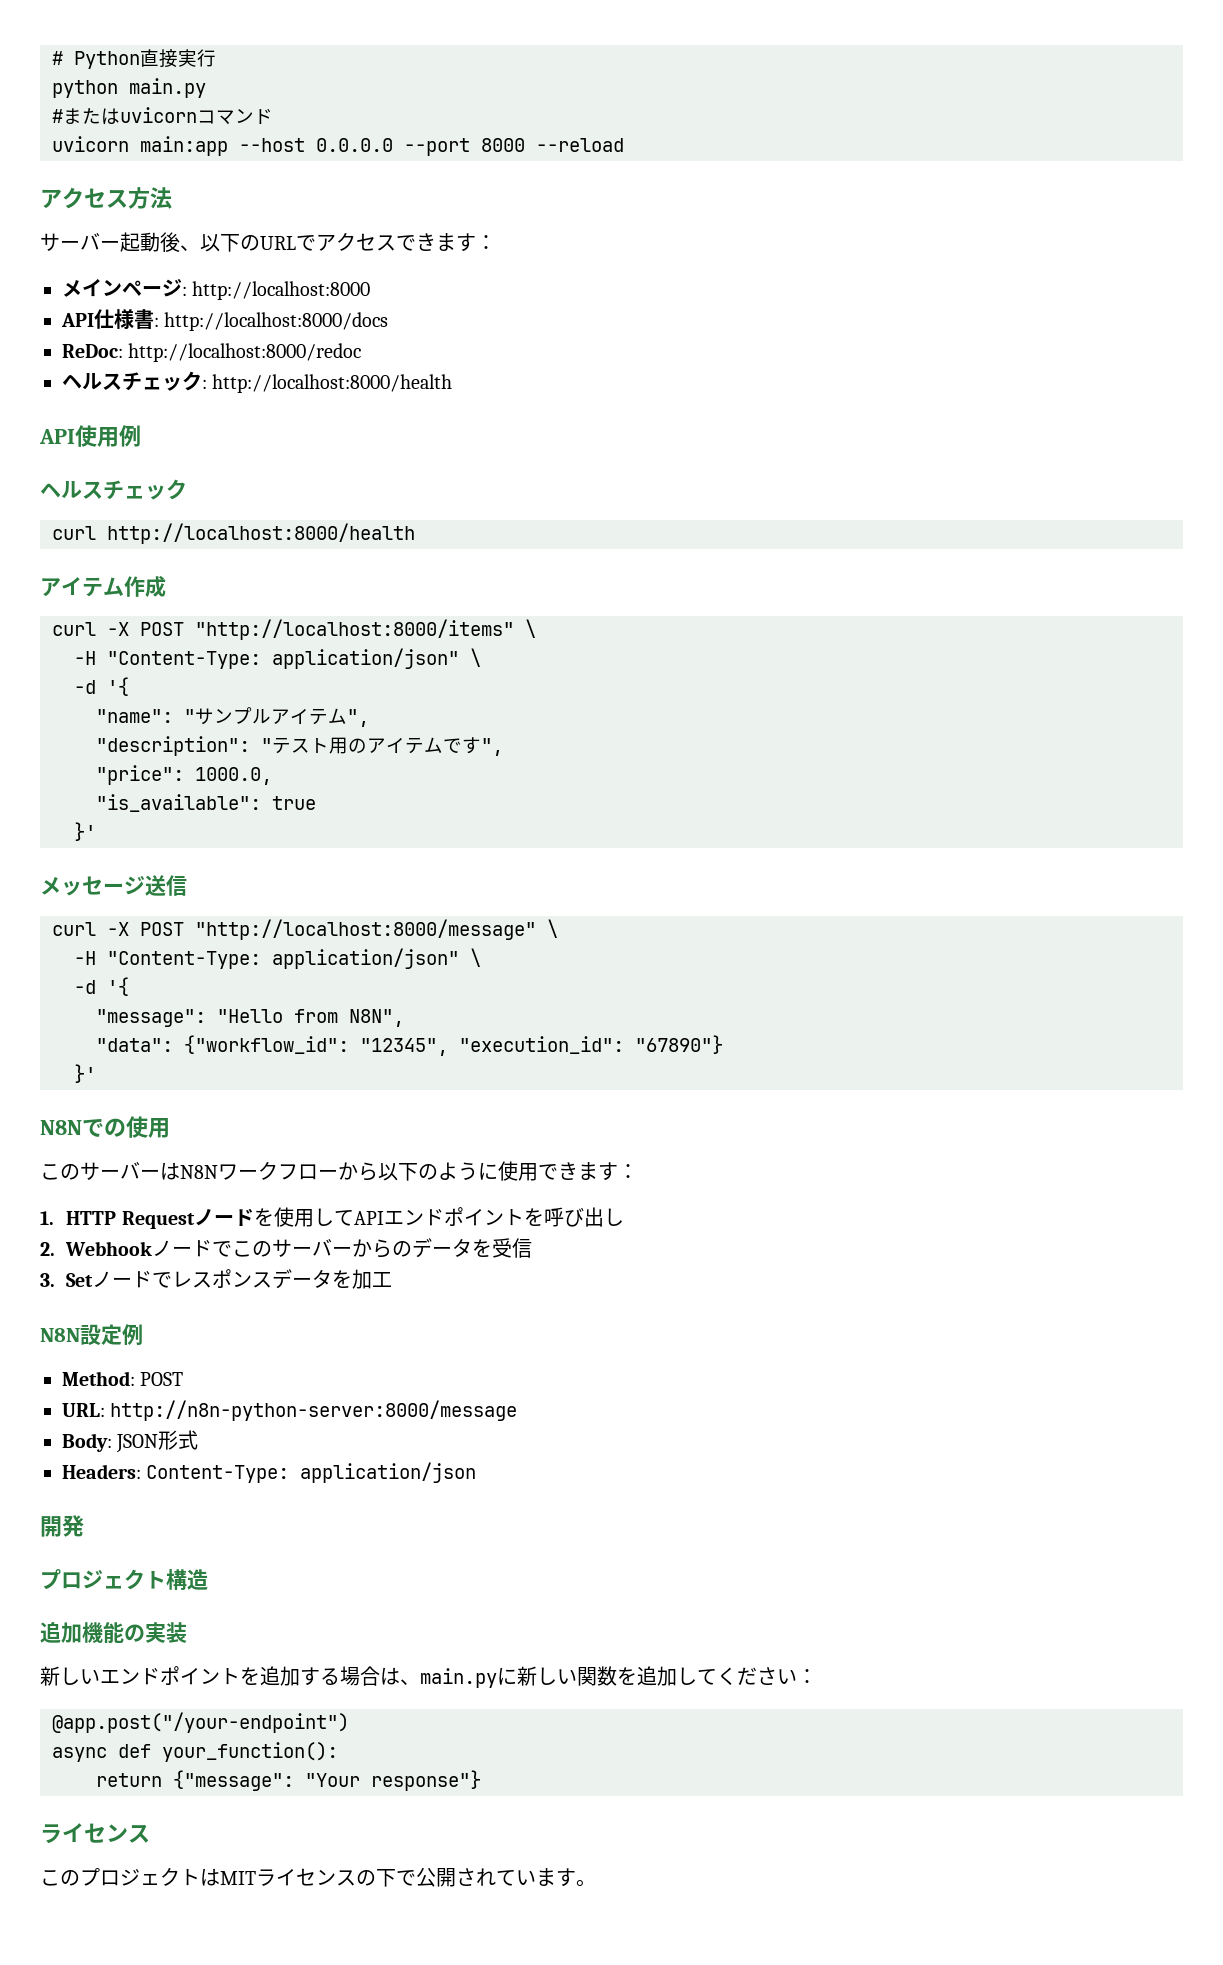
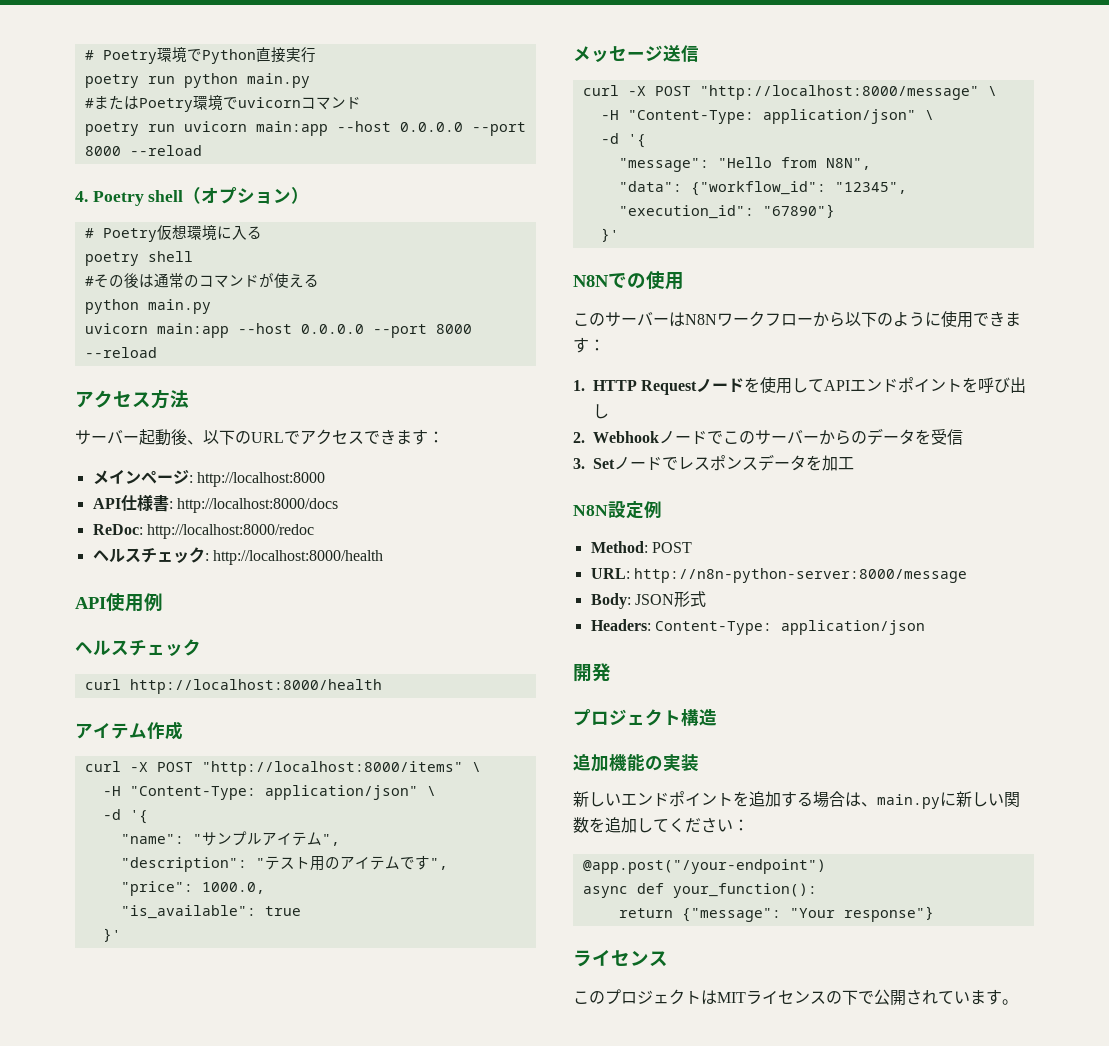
- # Python直接実行
+ # Poetry環境でPython直接実行
- python main.py
+ poetry run python main.py
- #またはuvicornコマンド
+ #またはPoetry環境でuvicornコマンド
+ poetry run uvicorn main:app --host 0.0.0.0 --port 8000 --reload
+ 4. Poetry shell（オプション）
+ # Poetry仮想環境に入る
+ poetry shell
+ #その後は通常のコマンドが使える
+ python main.py

